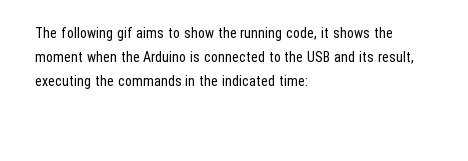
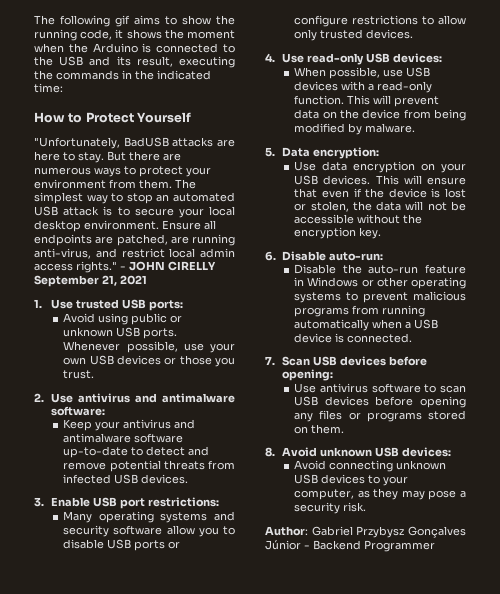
+ How to Protect Yourself
+ "Unfortunately, BadUSB attacks are here to stay. But there are numerous ways to protect your environment from them. The simplest way to stop an automated USB attack is to secure your local desktop environment. Ensure all endpoints are patched, are running anti-virus, and restrict local admin access rights." - JOHN CIRELLY September 21, 2021
+ 1. Use trusted USB ports:
+ Avoid using public or unknown USB ports. Whenever possible, use your own USB devices or those you trust.
+ 2. Use antivirus and antimalware software:
+ Keep your antivirus and antimalware software up-to-date to detect and remove potential threats from infected USB devices.
+ 3. Enable USB port restrictions:
+ Many operating systems and security software allow you to disable USB ports or configure restrictions to allow only trusted devices.
+ 4. Use read-only USB devices:
+ When possible, use USB devices with a read-only function. This will prevent data on the device from being modified by malware.
+ 5. Data encryption:
+ Use data encryption on your USB devices. This will ensure that even if the device is lost or stolen, the data will not be accessible without the encryption key.
+ 6. Disable auto-run:
+ Disable the auto-run feature in Windows or other operating systems to prevent malicious programs from running automatically when a USB device is connected.
+ 7. Scan USB devices before opening:
+ Use antivirus software to scan USB devices before opening any files or programs stored on them.
+ 8. Avoid unknown USB devices:
+ Avoid connecting unknown USB devices to your computer, as they may pose a security risk.
+ Author: Gabriel Przybysz Gonçalves Júnior - Backend Programmer

